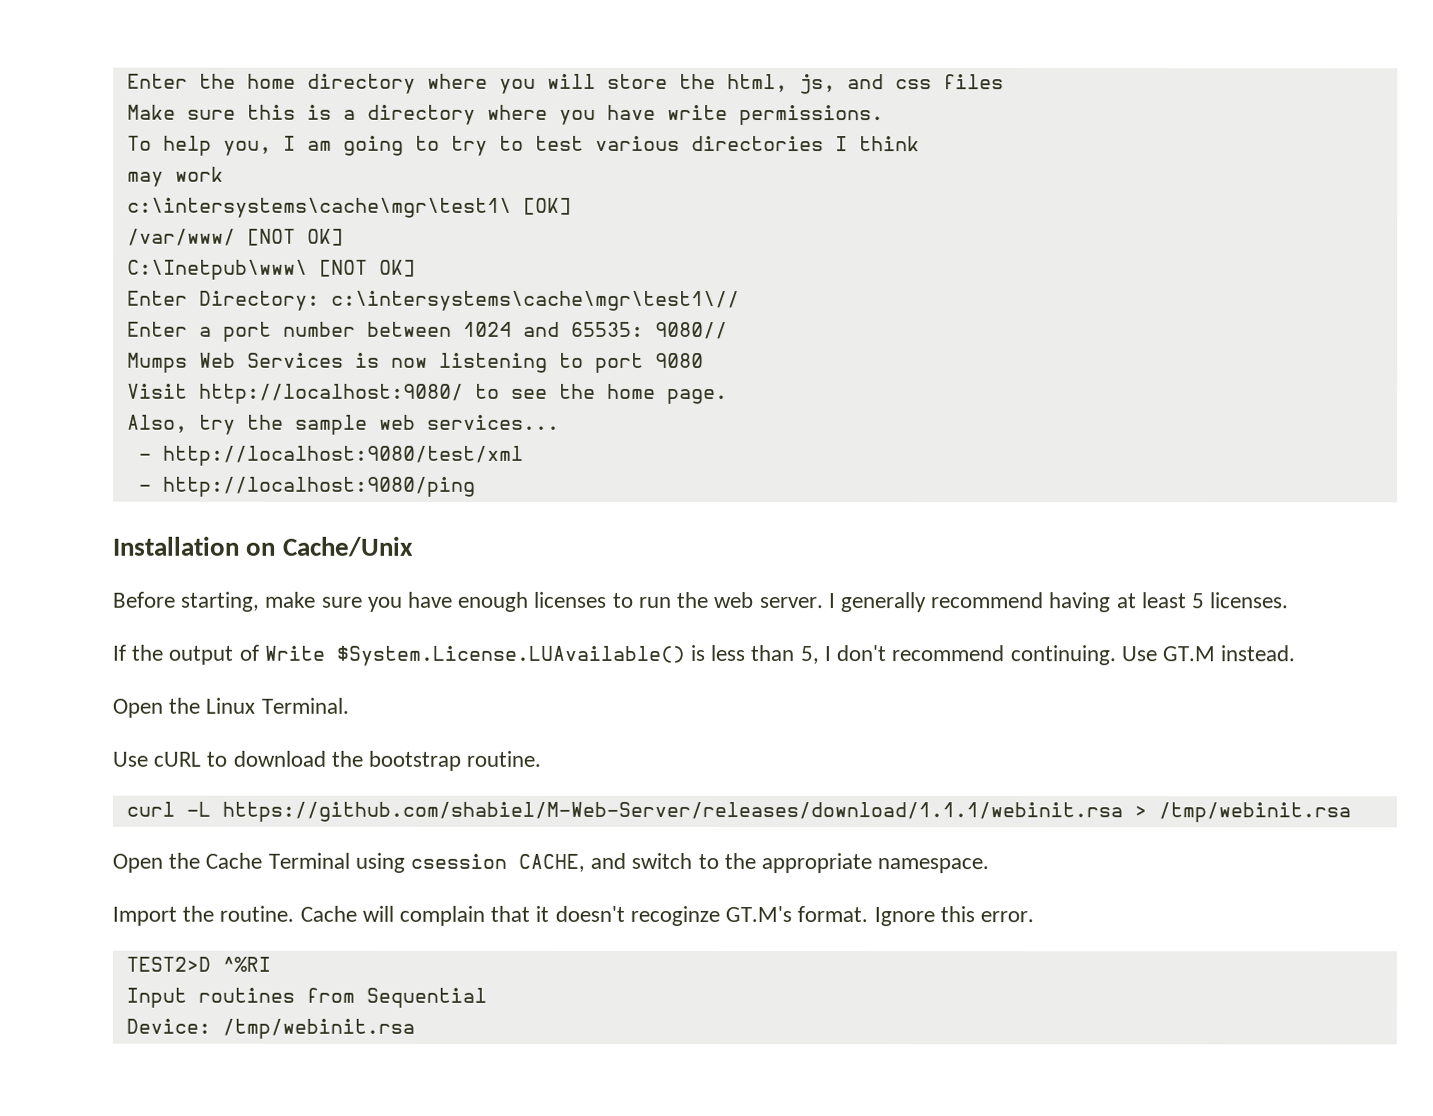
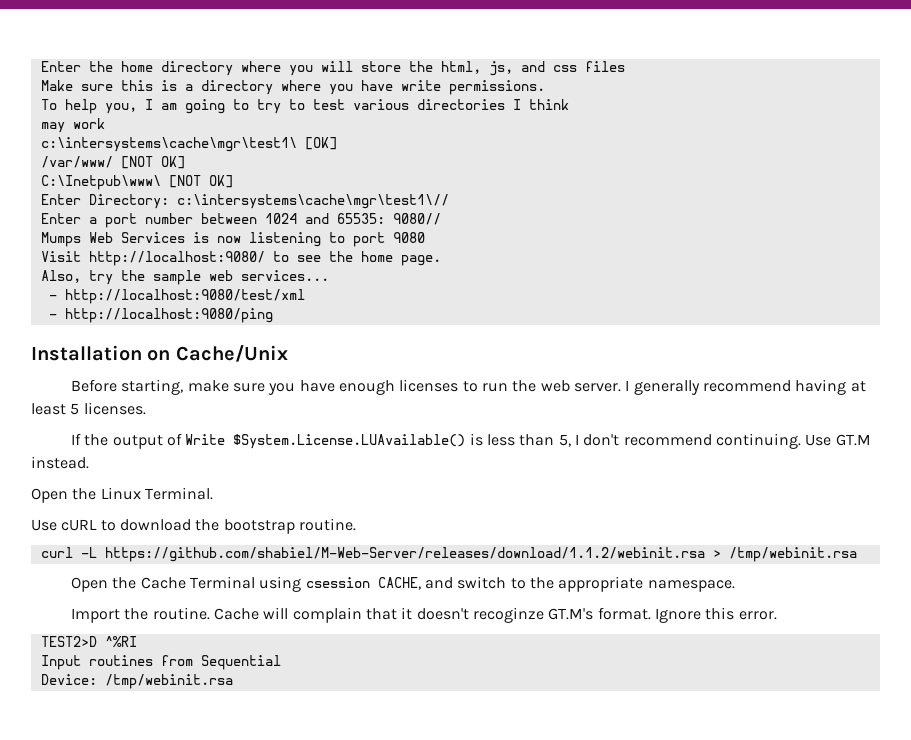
- curl -L https://github.com/shabiel/M-Web-Server/releases/download/1.1.1/webinit.rsa > /tmp/webinit.rsa
+ curl -L https://github.com/shabiel/M-Web-Server/releases/download/1.1.2/webinit.rsa > /tmp/webinit.rsa

